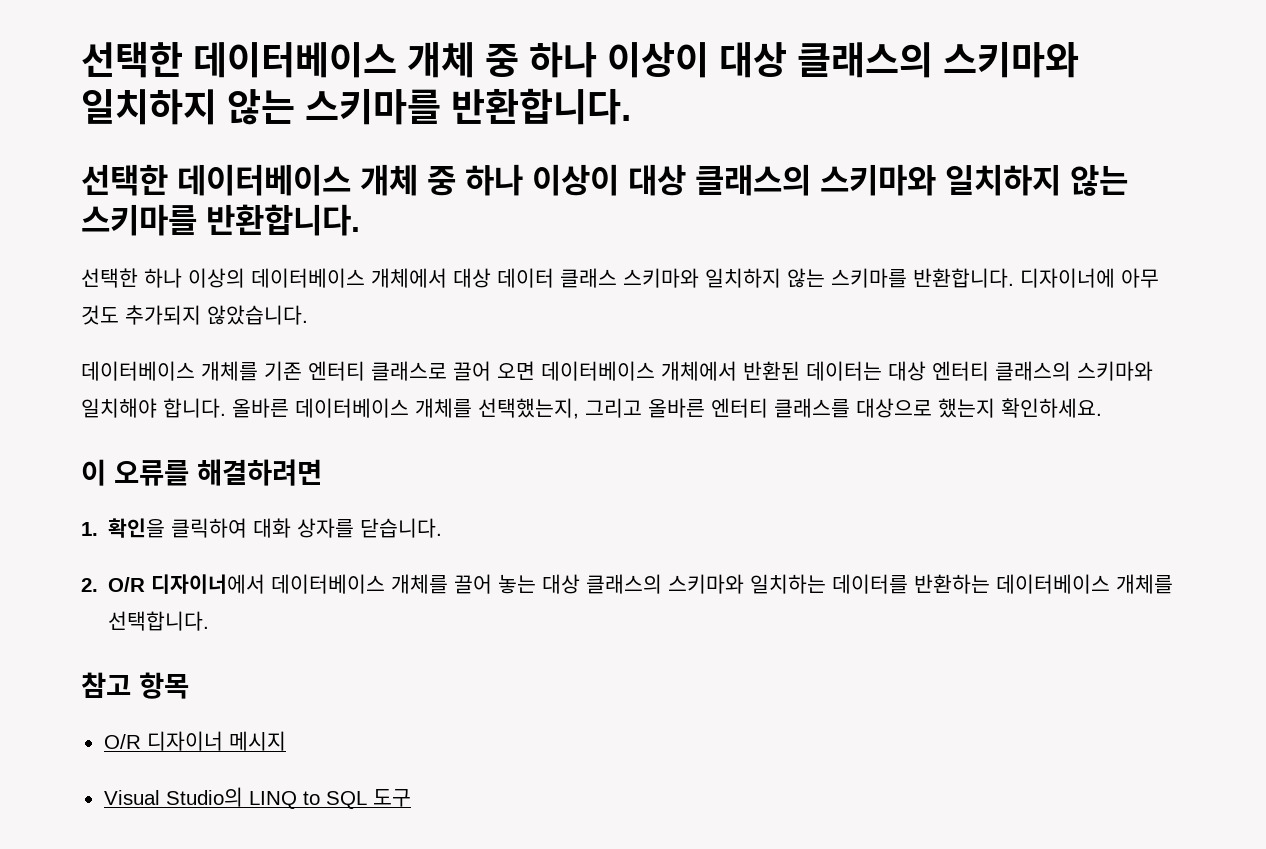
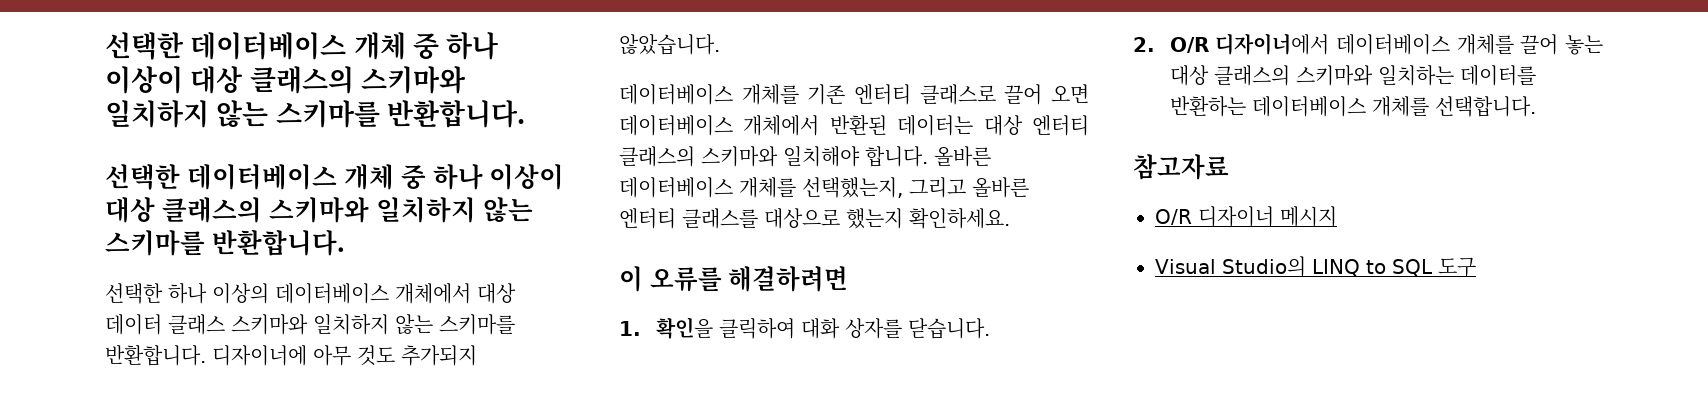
- 참고 항목
+ 참고자료

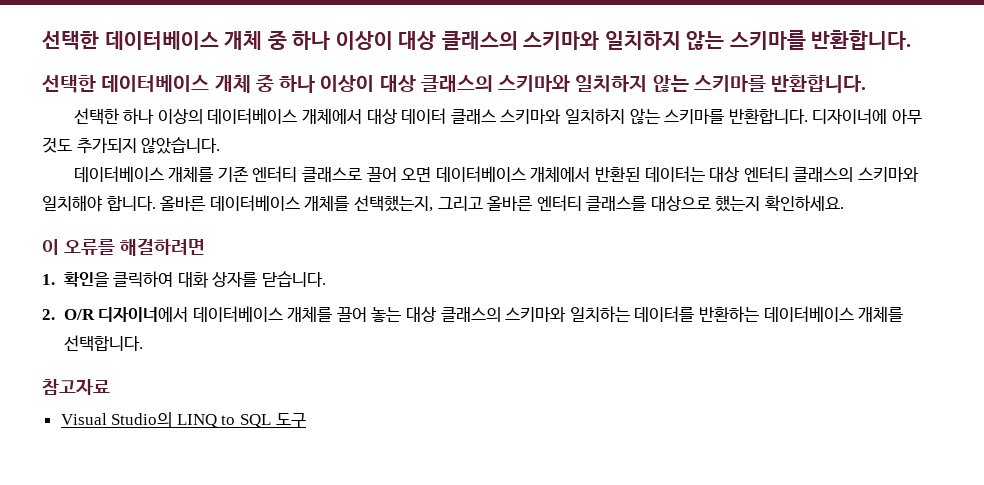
- O/R 디자이너 메시지

